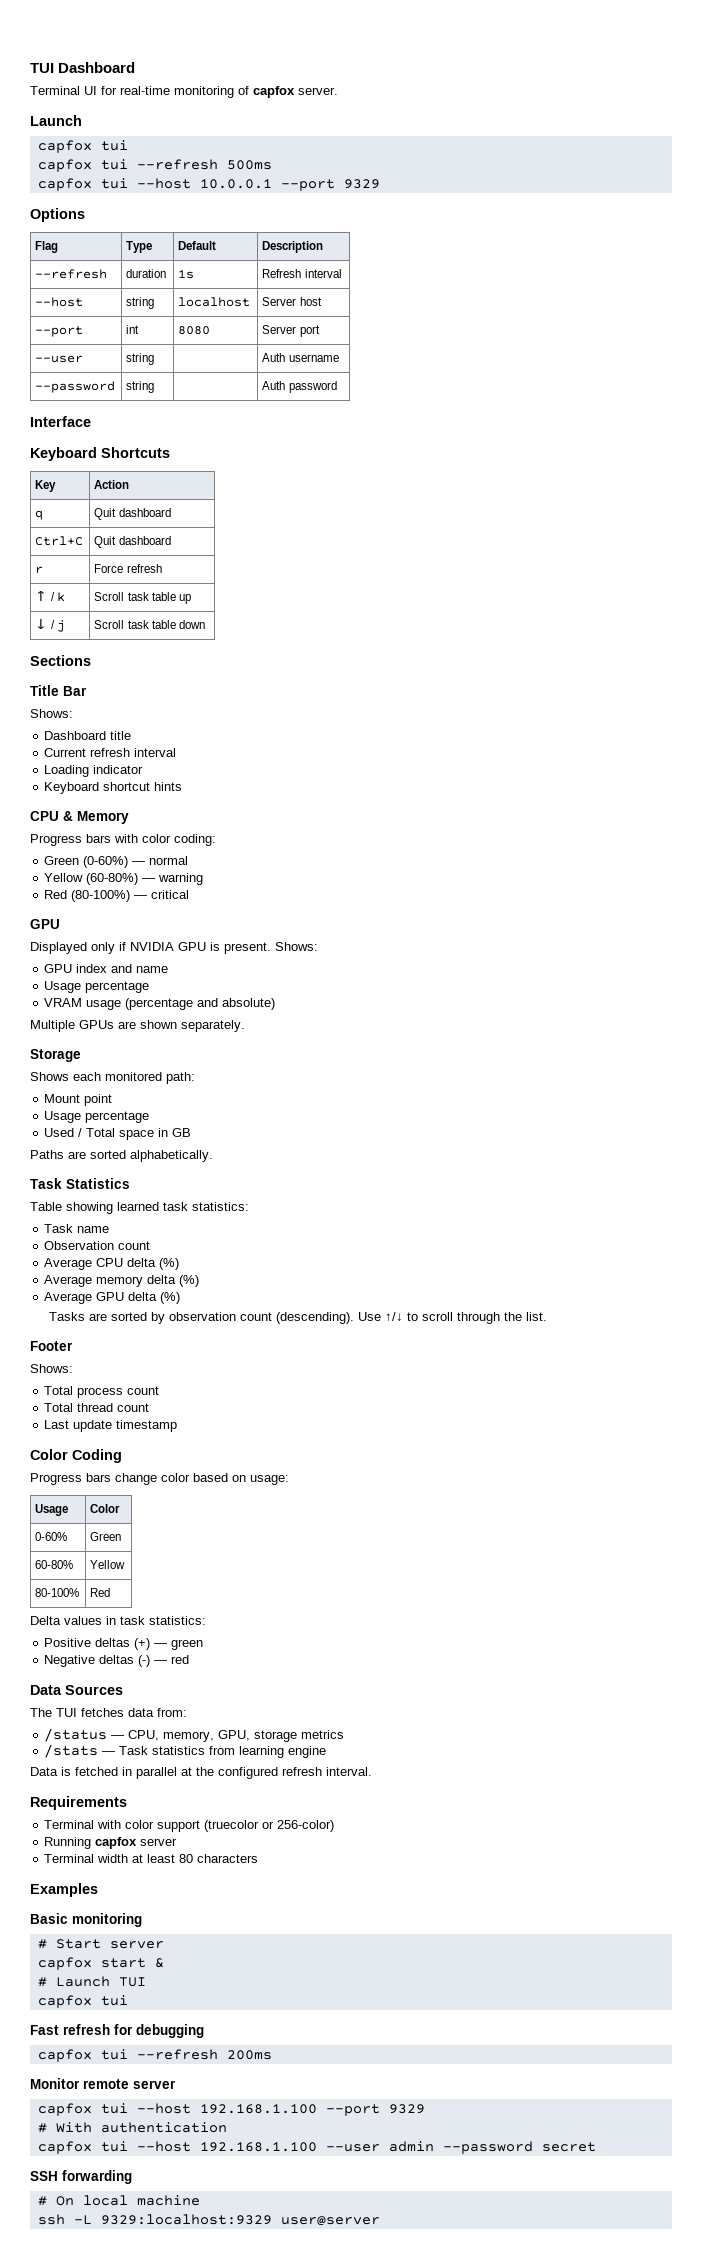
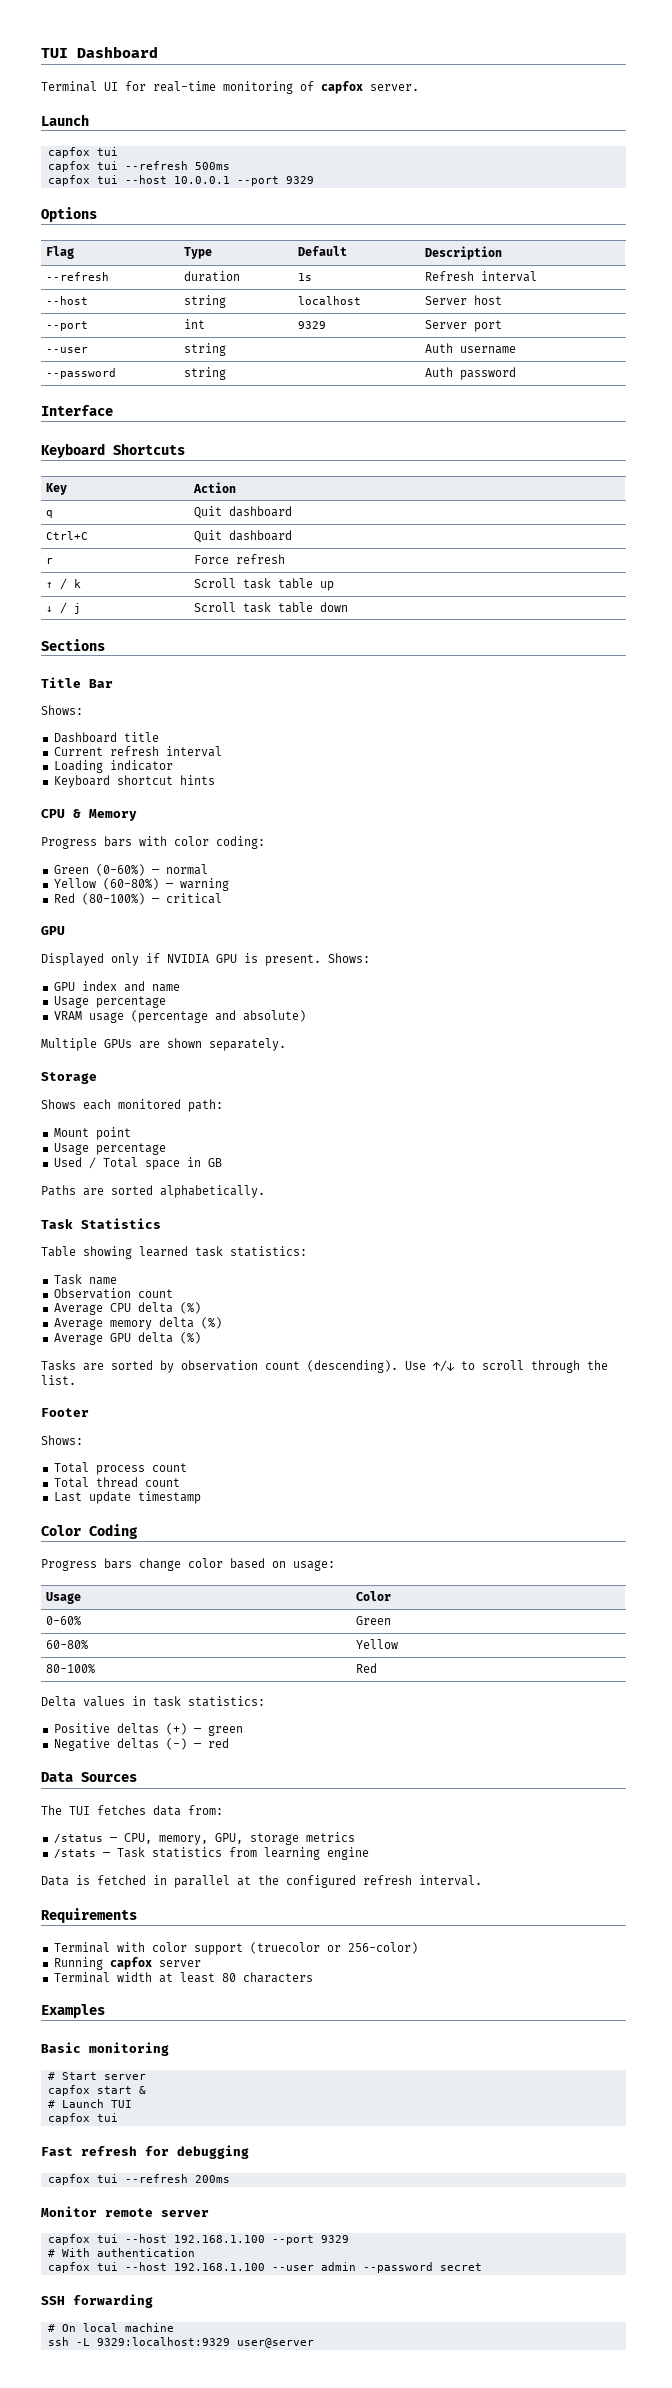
- --port | int | 8080 | Server port
+ --port | int | 9329 | Server port

